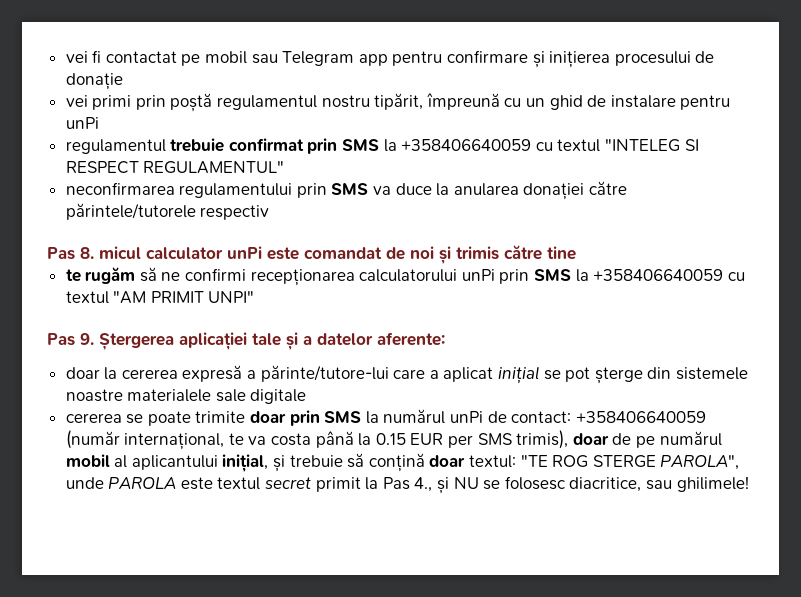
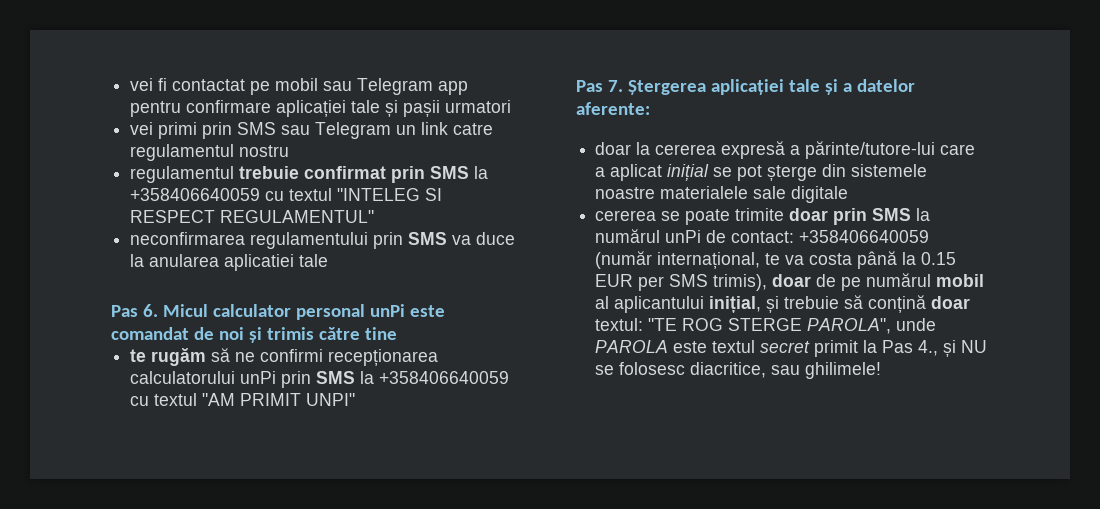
- vei fi contactat pe mobil sau Telegram app pentru confirmare și inițierea procesului de donație
- vei primi prin poștă regulamentul nostru tipărit, împreună cu un ghid de instalare pentru unPi
+ vei fi contactat pe mobil sau Telegram app pentru confirmare aplicației tale și pașii urmatori
+ vei primi prin SMS sau Telegram un link catre regulamentul nostru
- neconfirmarea regulamentului prin SMS va duce la anularea donației către părintele/tutorele respectiv
- Pas 8. micul calculator unPi este comandat de noi și trimis către tine
+ neconfirmarea regulamentului prin SMS va duce la anularea aplicatiei tale
+ Pas 6. Micul calculator personal unPi este comandat de noi și trimis către tine
- Pas 9. Ștergerea aplicației tale și a datelor aferente:
+ Pas 7. Ștergerea aplicației tale și a datelor aferente:

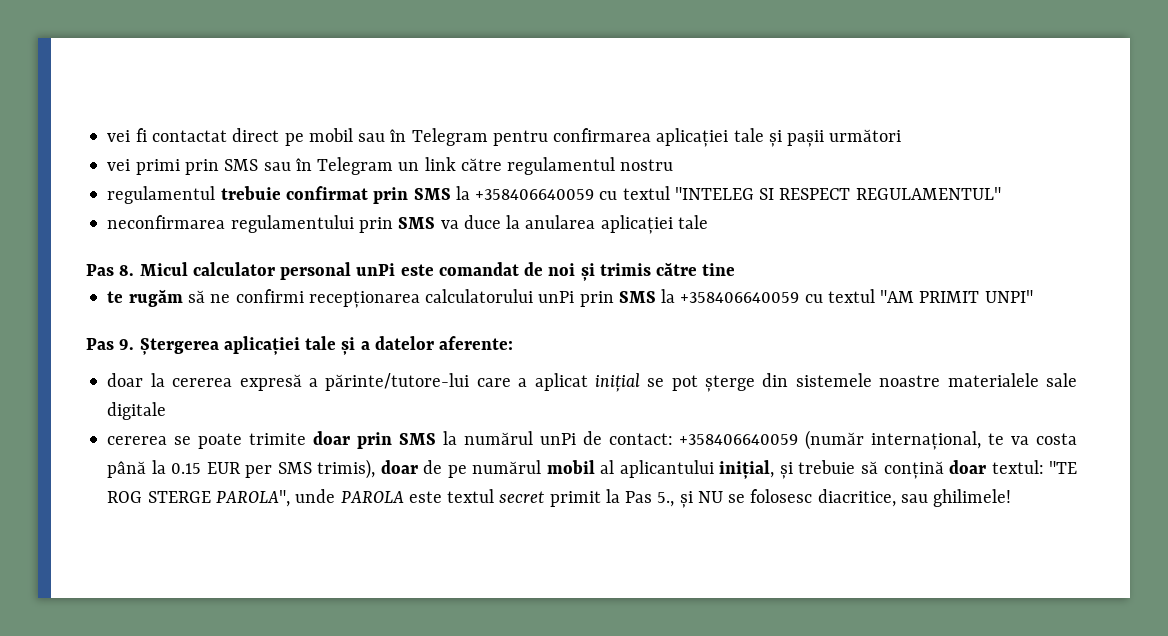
- vei fi contactat pe mobil sau Telegram app pentru confirmare aplicației tale și pașii urmatori
+ vei fi contactat direct pe mobil sau în Telegram pentru confirmarea aplicației tale și pașii următori
- vei primi prin SMS sau Telegram un link catre regulamentul nostru
+ vei primi prin SMS sau în Telegram un link către regulamentul nostru
- neconfirmarea regulamentului prin SMS va duce la anularea aplicatiei tale
+ neconfirmarea regulamentului prin SMS va duce la anularea aplicației tale
- Pas 6. Micul calculator personal unPi este comandat de noi și trimis către tine
+ Pas 8. Micul calculator personal unPi este comandat de noi și trimis către tine
- Pas 7. Ștergerea aplicației tale și a datelor aferente:
+ Pas 9. Ștergerea aplicației tale și a datelor aferente:
- cererea se poate trimite doar prin SMS la numărul unPi de contact: +358406640059 (număr internațional, te va costa până la 0.15 EUR per SMS trimis), doar de pe numărul mobil al aplicantului inițial, și trebuie să conțină doar textul: "TE ROG STERGE PAROLA", unde PAROLA este textul secret primit la Pas 4., și NU se folosesc diacritice, sau ghilimele!
+ cererea se poate trimite doar prin SMS la numărul unPi de contact: +358406640059 (număr internațional, te va costa până la 0.15 EUR per SMS trimis), doar de pe numărul mobil al aplicantului inițial, și trebuie să conțină doar textul: "TE ROG STERGE PAROLA", unde PAROLA este textul secret primit la Pas 5., și NU se folosesc diacritice, sau ghilimele!

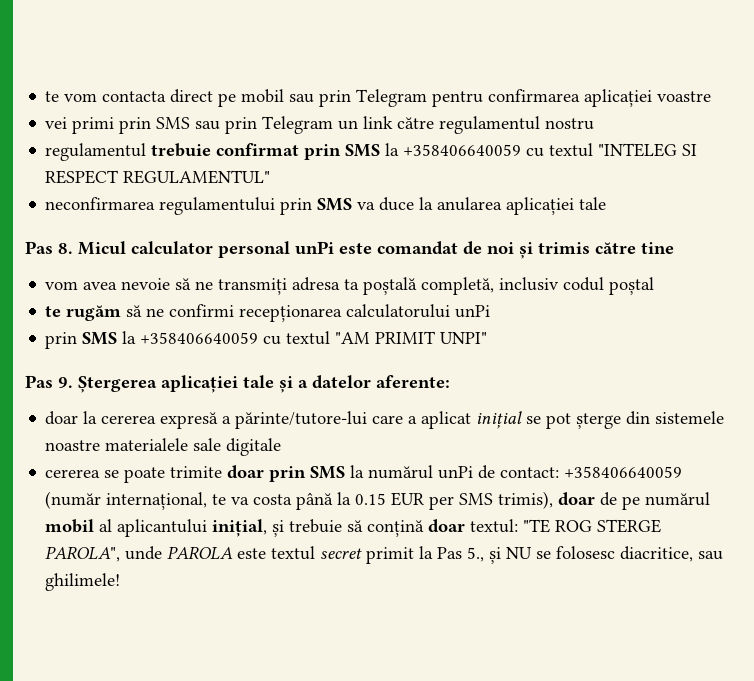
- vei fi contactat direct pe mobil sau în Telegram pentru confirmarea aplicației tale și pașii următori
+ te vom contacta direct pe mobil sau prin Telegram pentru confirmarea aplicației voastre
- vei primi prin SMS sau în Telegram un link către regulamentul nostru
+ vei primi prin SMS sau prin Telegram un link către regulamentul nostru
+ vom avea nevoie să ne transmiți adresa ta poștală completă, inclusiv codul poștal
- te rugăm să ne confirmi recepționarea calculatorului unPi prin SMS la +358406640059 cu textul "AM PRIMIT UNPI"
+ te rugăm să ne confirmi recepționarea calculatorului unPi
+ prin SMS la +358406640059 cu textul "AM PRIMIT UNPI"

